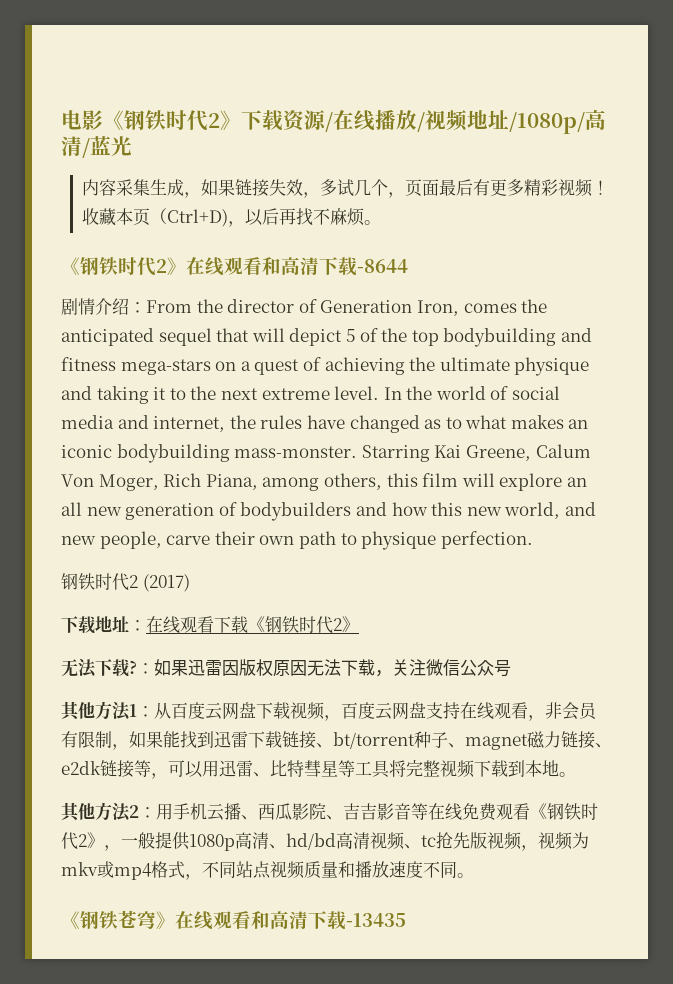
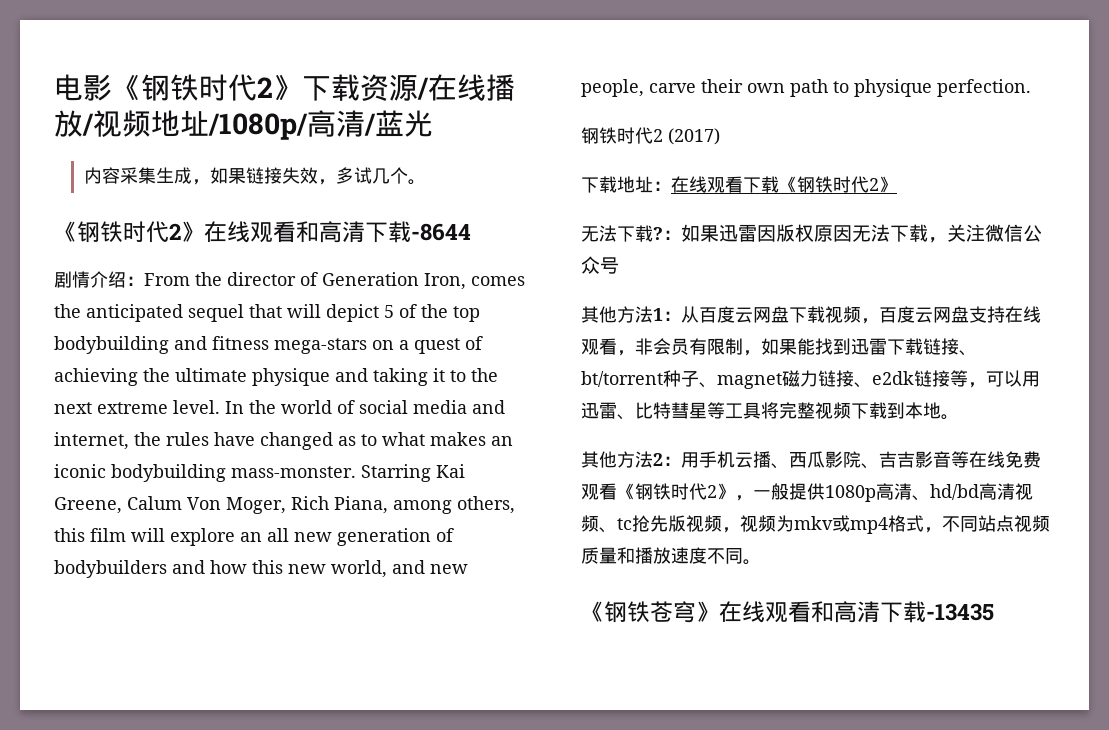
- 内容采集生成，如果链接失效，多试几个，页面最后有更多精彩视频！收藏本页（Ctrl+D)，以后再找不麻烦。
+ 内容采集生成，如果链接失效，多试几个。

